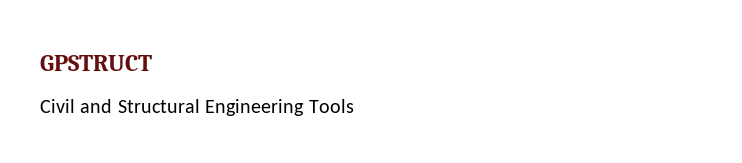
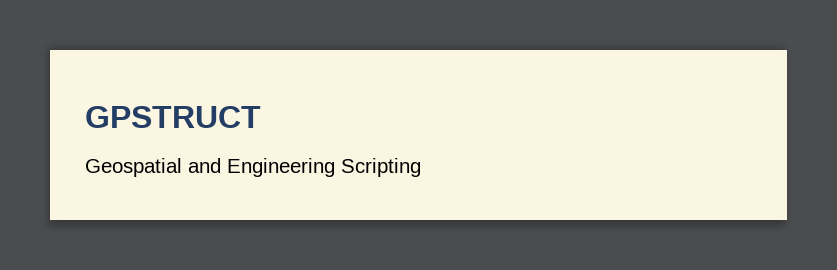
- Civil and Structural Engineering Tools
+ Geospatial and Engineering Scripting

